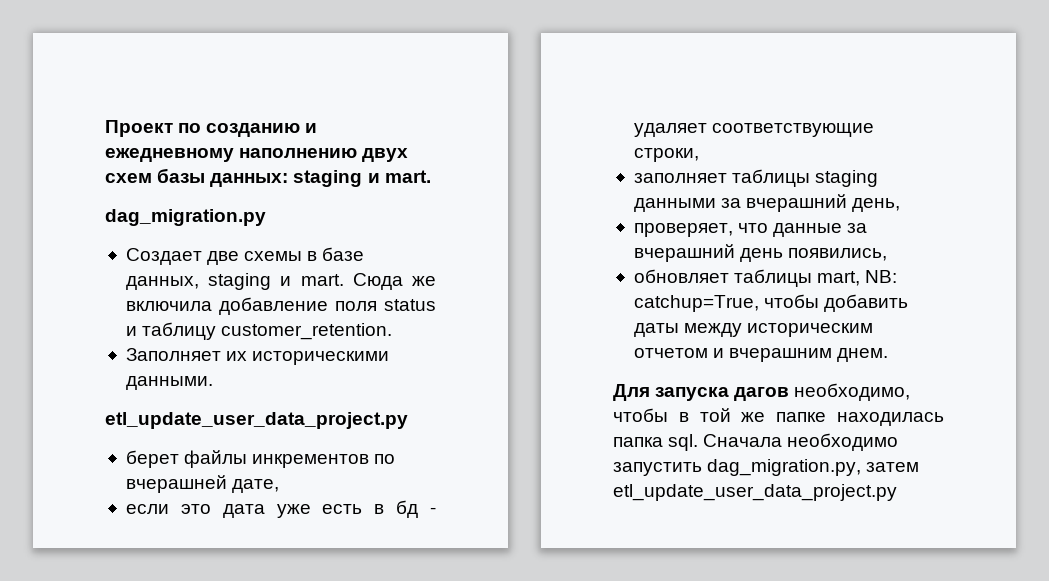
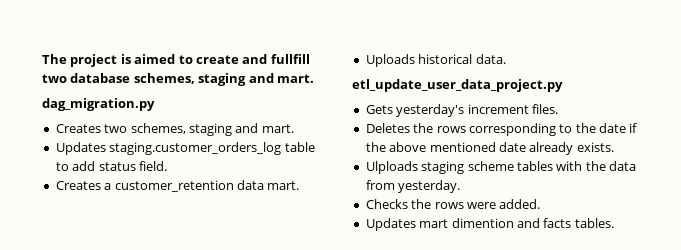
- Проект по созданию и ежедневному наполнению двух схем базы данных: staging и mart.
+ The project is aimed to create and fullfill two database schemes, staging and mart.
  dag_migration.py
- Создает две схемы в базе данных, staging и mart. Сюда же включила добавление поля status и таблицу customer_retention.
- Заполняет их историческими данными.
+ Creates two schemes, staging and mart.
+ Updates staging.customer_orders_log table to add status field.
+ Creates a customer_retention data mart.
+ Uploads historical data.
  etl_update_user_data_project.py
- берет файлы инкрементов по вчерашней дате,
- если это дата уже есть в бд - удаляет соответствующие строки,
- заполняет таблицы staging данными за вчерашний день,
- проверяет, что данные за вчерашний день появились,
- обновляет таблицы mart, NB: catchup=True, чтобы добавить даты между историческим отчетом и вчерашним днем.
- Для запуска дагов необходимо, чтобы в той же папке находилась папка sql. Сначала необходимо запустить dag_migration.py, затем etl_update_user_data_project.py
+ Gets yesterday's increment files.
+ Deletes the rows corresponding to the date if the above mentioned date already exists.
+ Ulploads staging scheme tables with the data from yesterday.
+ Checks the rows were added.
+ Updates mart dimention and facts tables.

